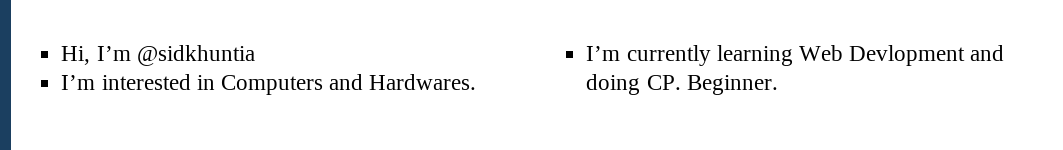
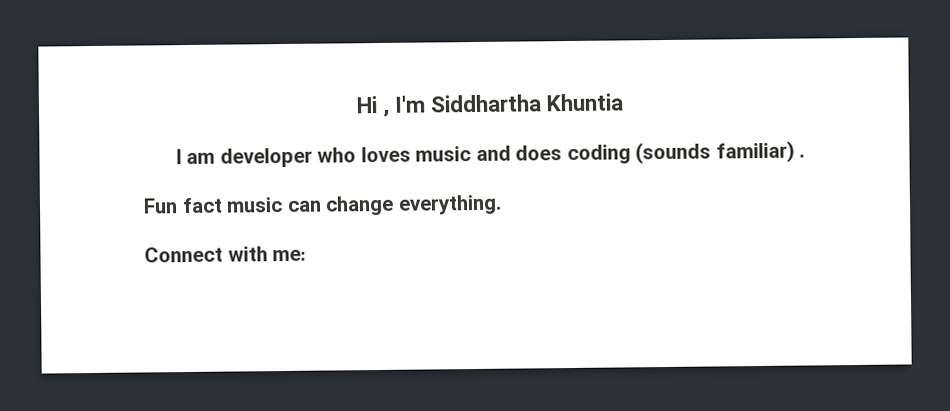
- Hi, I’m @sidkhuntia
- I’m interested in Computers and Hardwares.
- I’m currently learning Web Devlopment and doing CP. Beginner.
+ Hi , I'm Siddhartha Khuntia
+ I am developer who loves music and does coding (sounds familiar) .
+ Fun fact music can change everything.
+ Connect with me:

